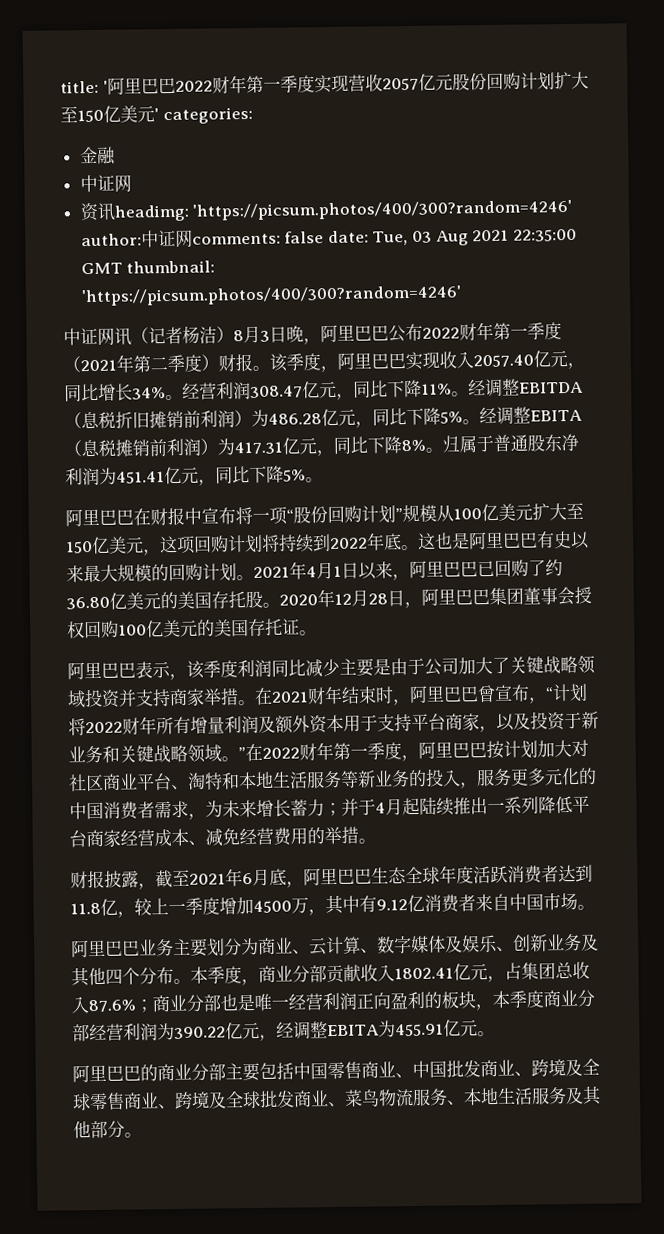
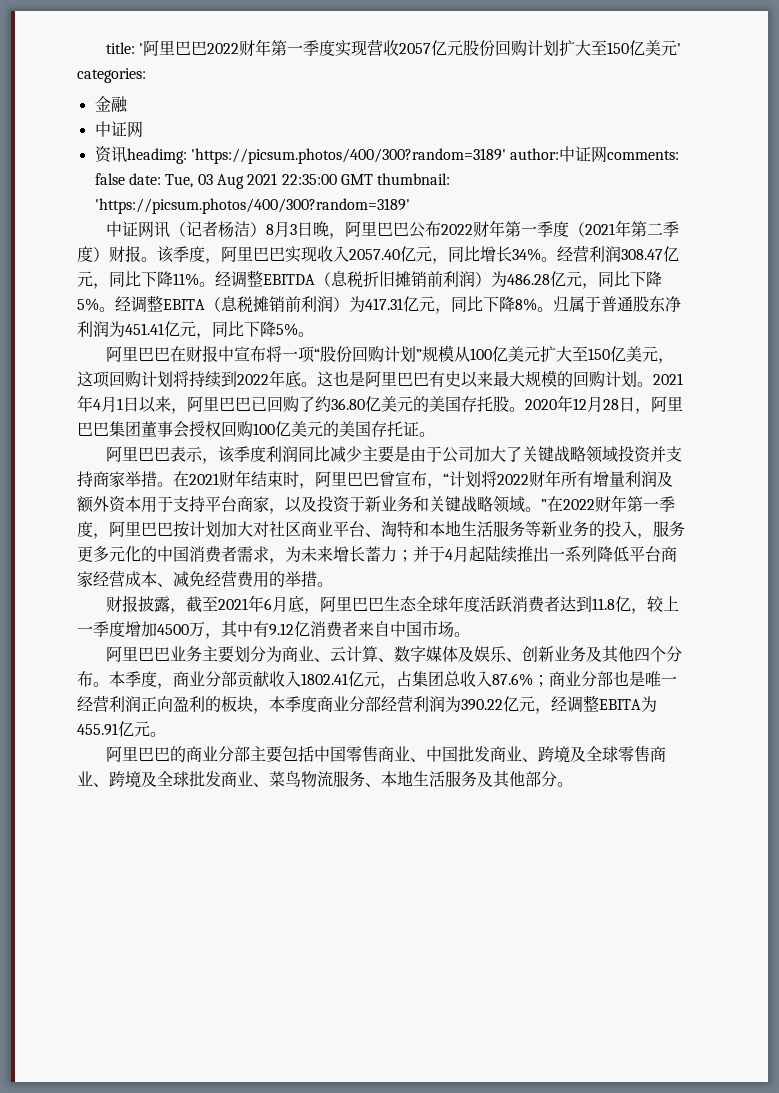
- 资讯headimg: 'https://picsum.photos/400/300?random=4246' author:中证网comments: false date: Tue, 03 Aug 2021 22:35:00 GMT thumbnail: 'https://picsum.photos/400/300?random=4246'
+ 资讯headimg: 'https://picsum.photos/400/300?random=3189' author:中证网comments: false date: Tue, 03 Aug 2021 22:35:00 GMT thumbnail: 'https://picsum.photos/400/300?random=3189'

